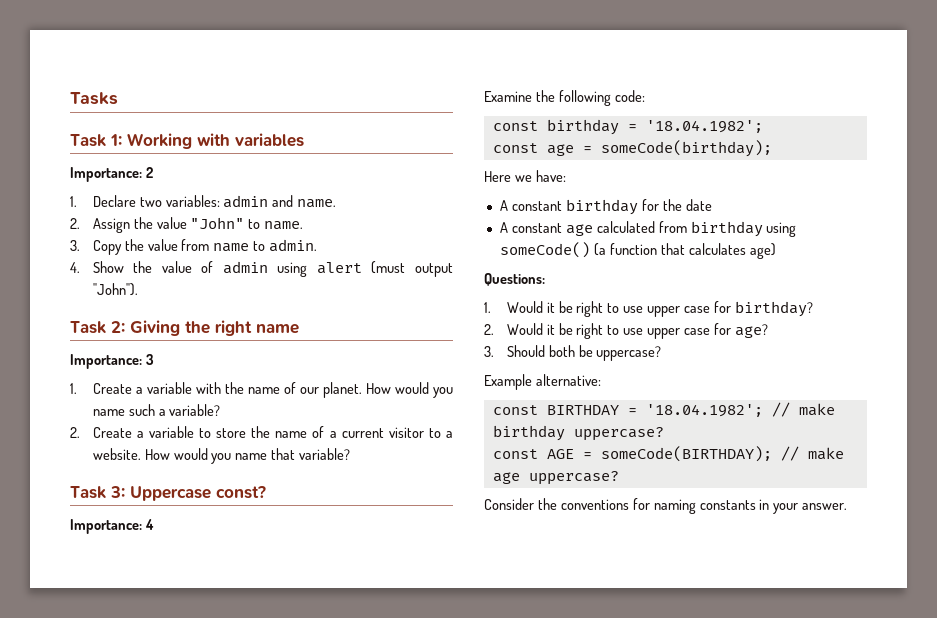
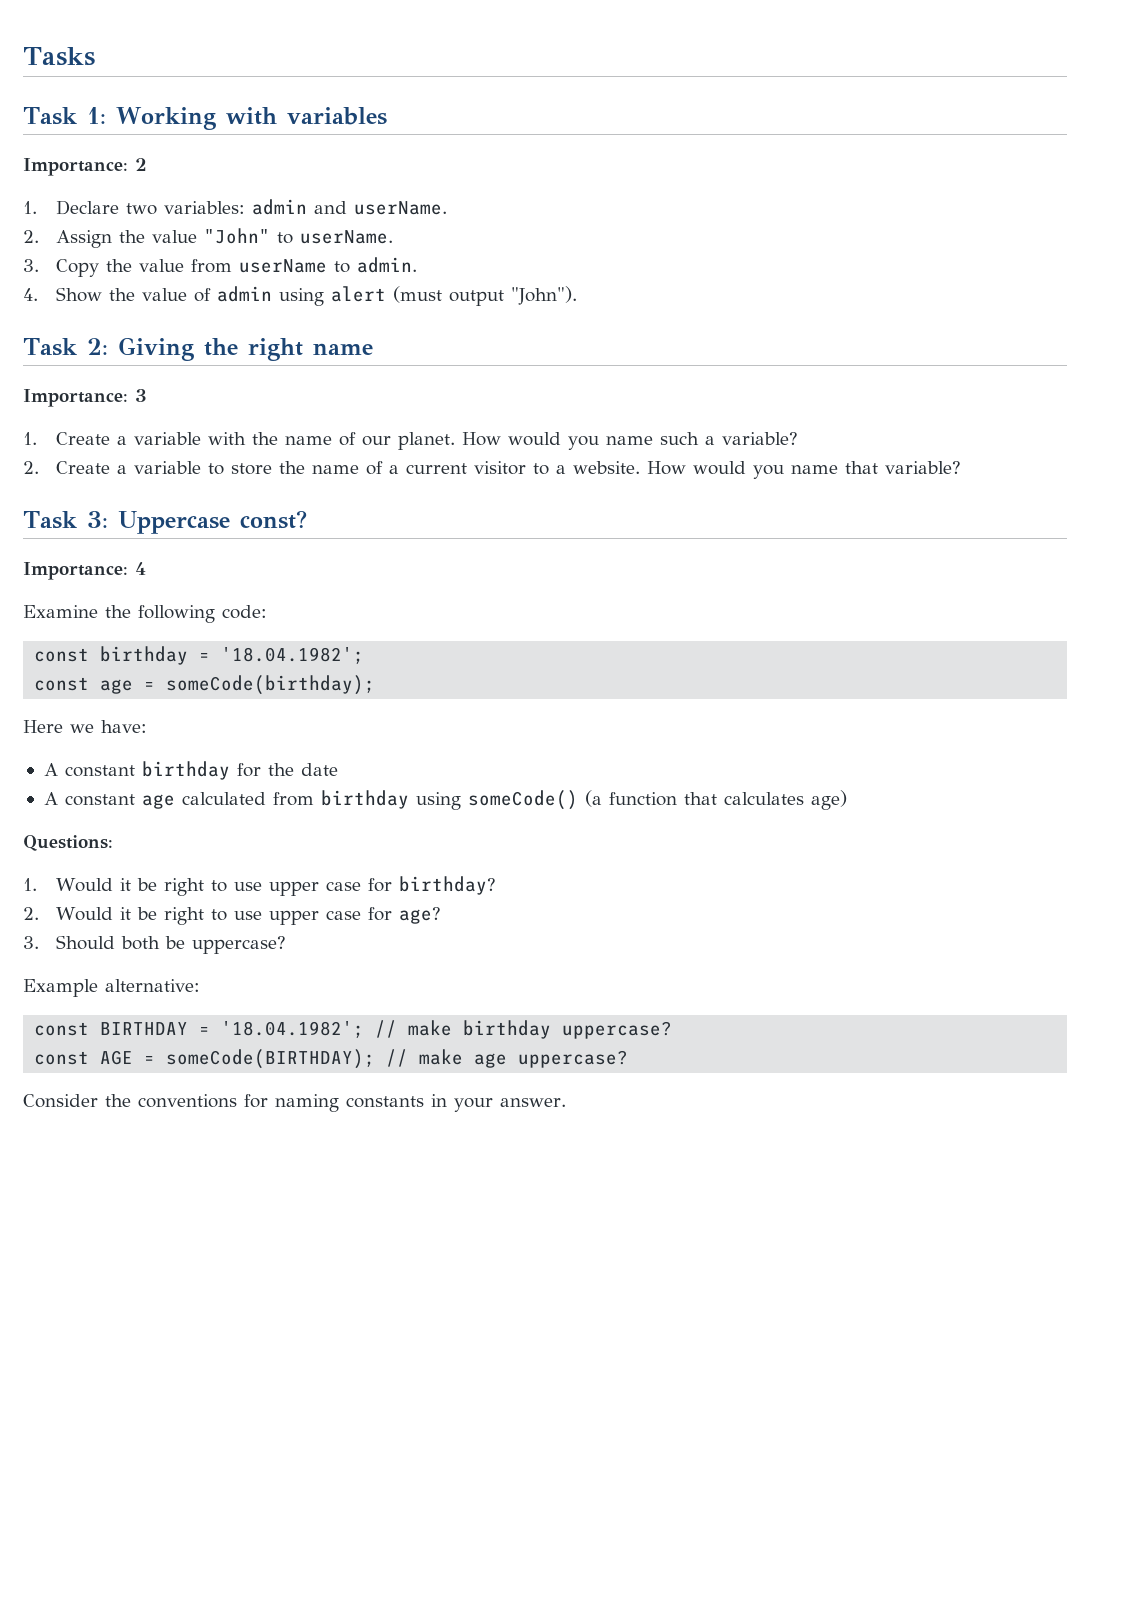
- 1. Declare two variables: admin and name.
+ 1. Declare two variables: admin and userName.
- 2. Assign the value "John" to name.
+ 2. Assign the value "John" to userName.
- 3. Copy the value from name to admin.
+ 3. Copy the value from userName to admin.

